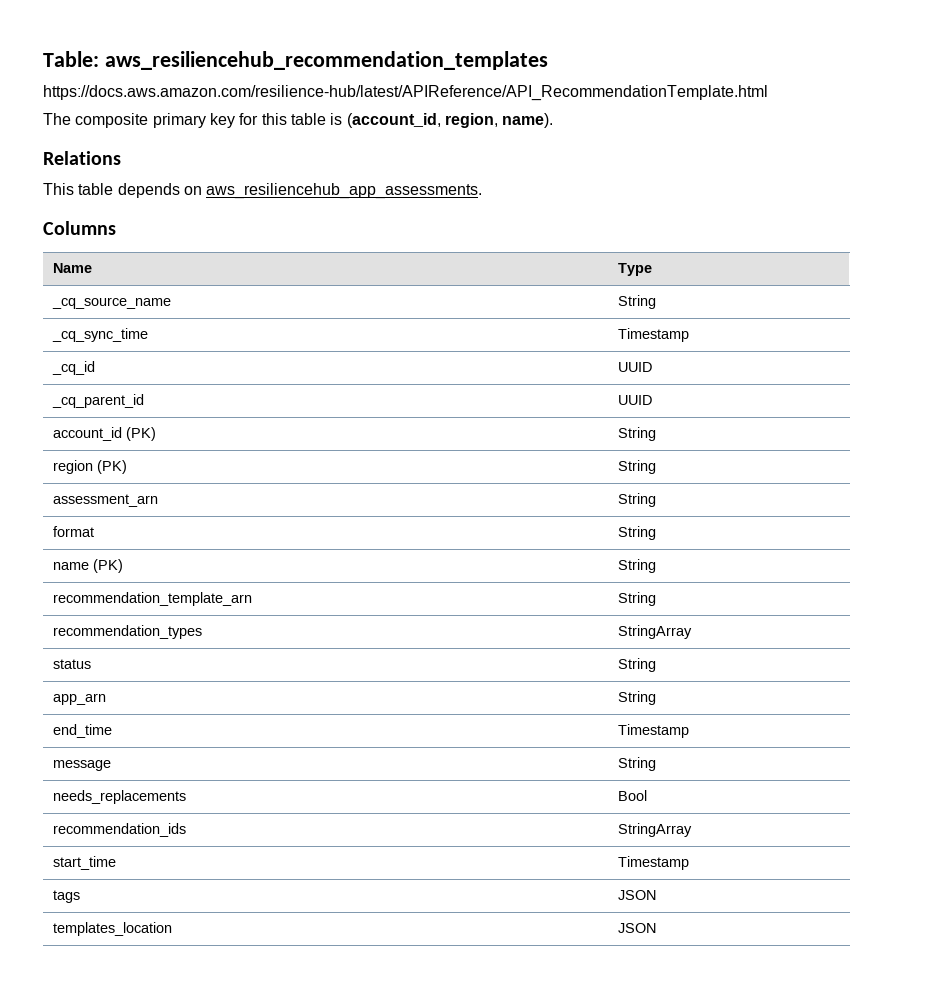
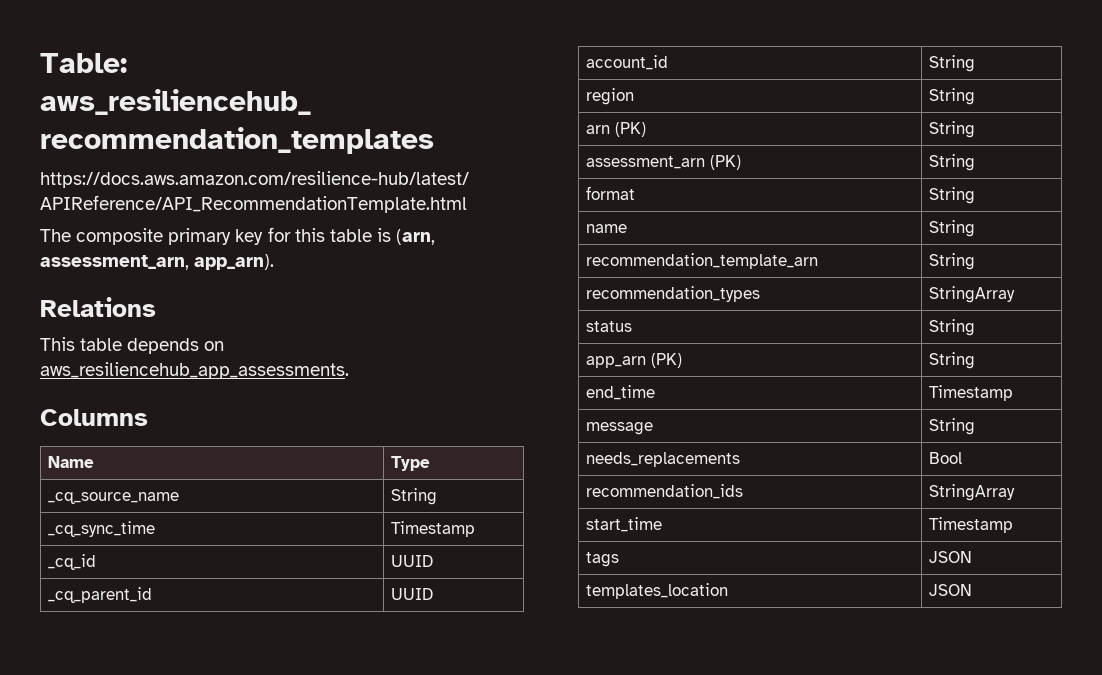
- The composite primary key for this table is (account_id, region, name).
+ The composite primary key for this table is (arn, assessment_arn, app_arn).
- account_id (PK) | String
+ account_id | String
- region (PK) | String
+ region | String
+ arn (PK) | String
- assessment_arn | String
+ assessment_arn (PK) | String
- name (PK) | String
+ name | String
- app_arn | String
+ app_arn (PK) | String

